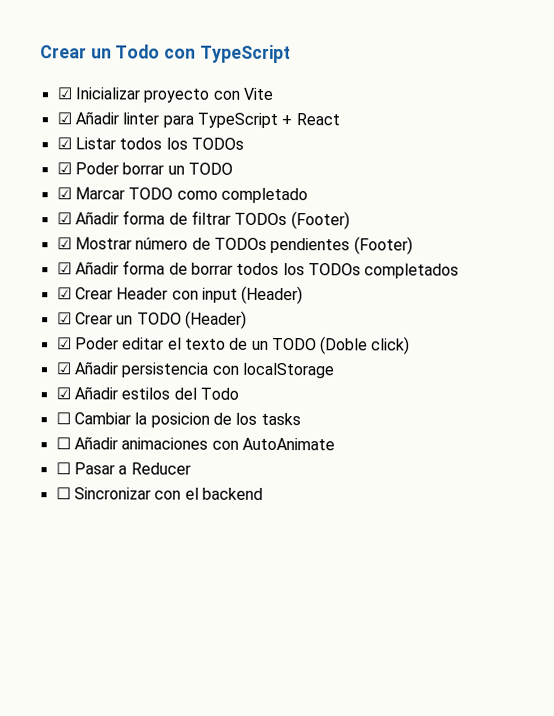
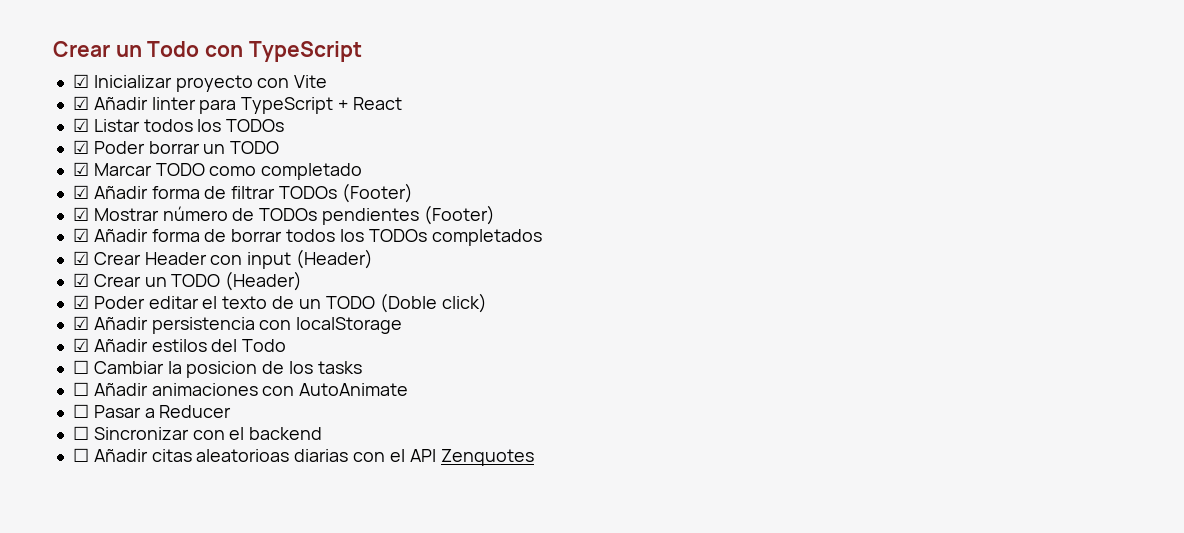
+ ☐ Añadir citas aleatorioas diarias con el API Zenquotes

